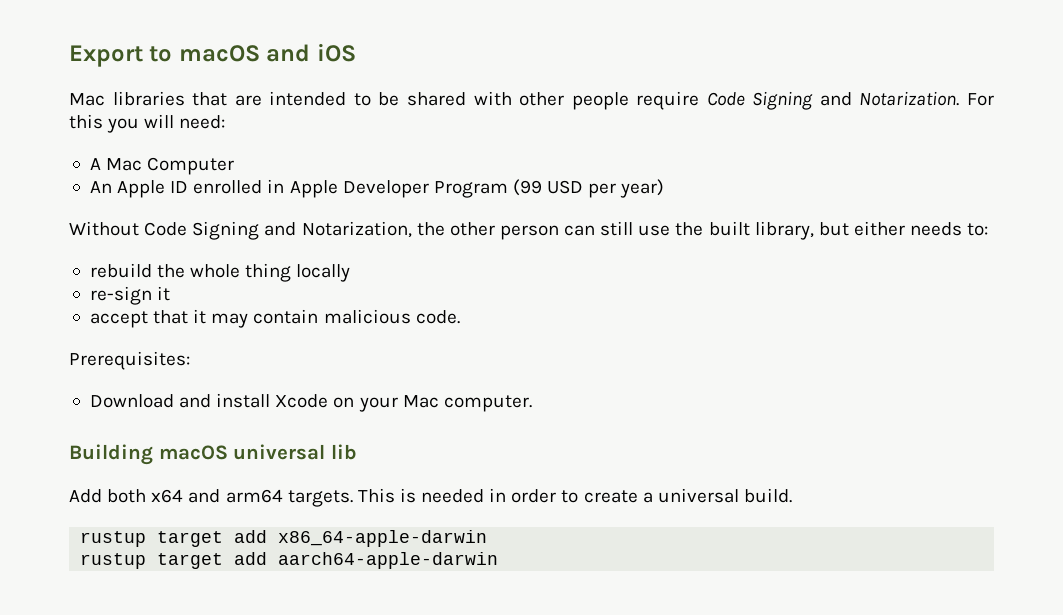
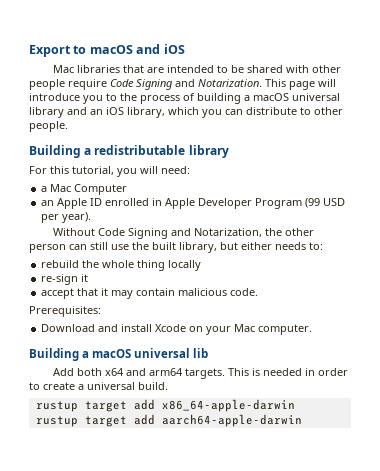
- Mac libraries that are intended to be shared with other people require Code Signing and Notarization. For this you will need:
+ Mac libraries that are intended to be shared with other people require Code Signing and Notarization. This page will introduce you to the process of building a macOS universal library and an iOS library, which you can distribute to other people.
+ Building a redistributable library
+ For this tutorial, you will need:
- A Mac Computer
+ a Mac Computer
- An Apple ID enrolled in Apple Developer Program (99 USD per year)
+ an Apple ID enrolled in Apple Developer Program (99 USD per year).
- Building macOS universal lib
+ Building a macOS universal lib

